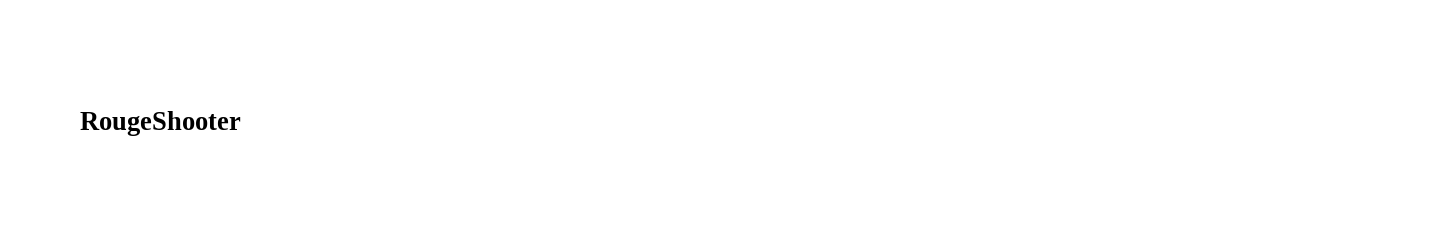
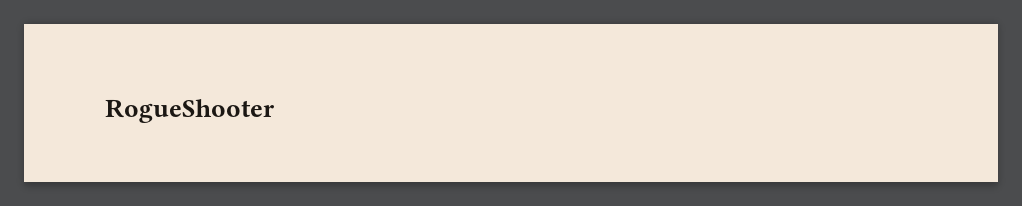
- RougeShooter
+ RogueShooter

